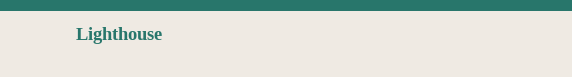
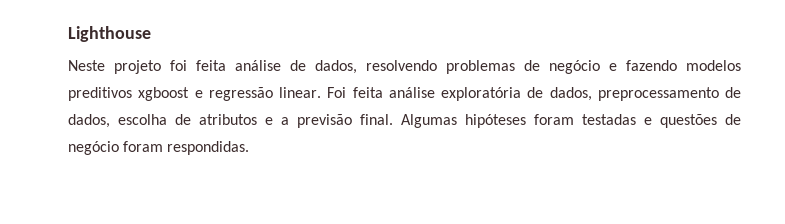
+ Neste projeto foi feita análise de dados, resolvendo problemas de negócio e fazendo modelos preditivos xgboost e regressão linear. Foi feita análise exploratória de dados, preprocessamento de dados, escolha de atributos e a previsão final. Algumas hipóteses foram testadas e questões de negócio foram respondidas.

